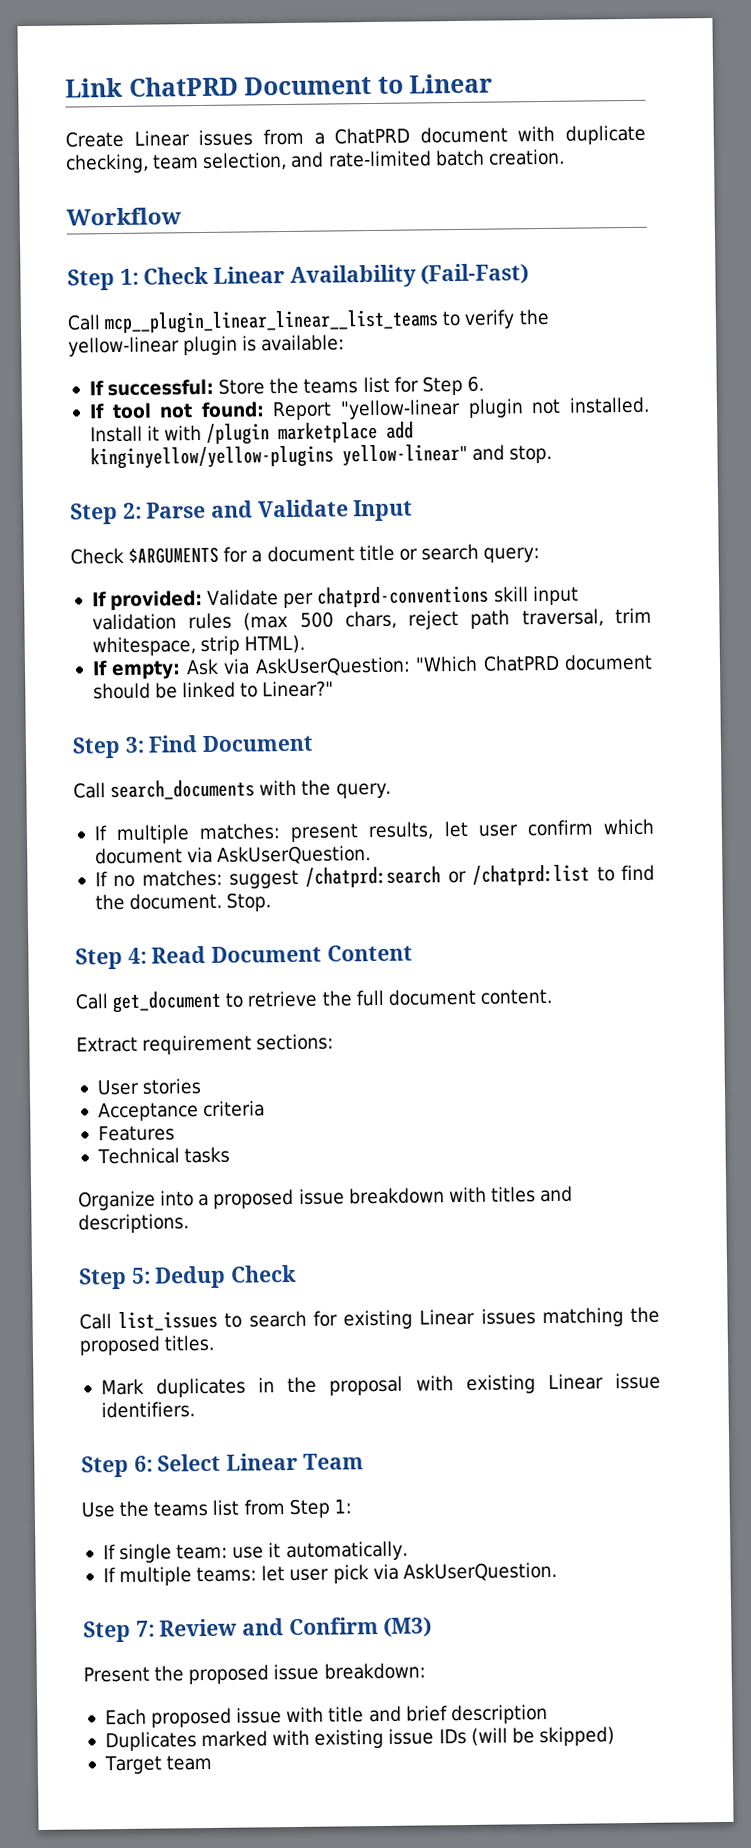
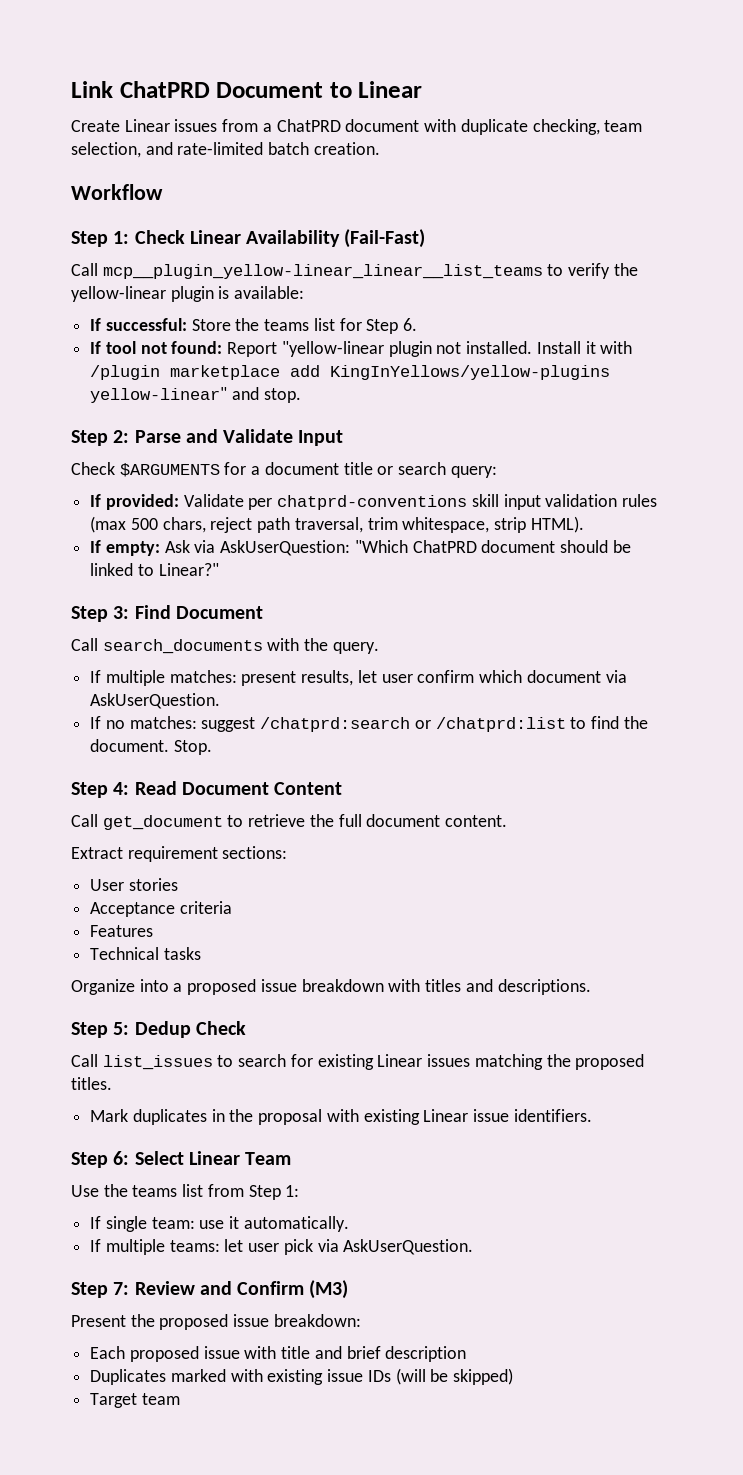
- Call mcp__plugin_linear_linear__list_teams to verify the yellow-linear plugin is available:
+ Call mcp__plugin_yellow-linear_linear__list_teams to verify the yellow-linear plugin is available:
- Install it with /plugin marketplace add kinginyellow/yellow-plugins yellow-linear" and stop.
+ Install it with /plugin marketplace add KingInYellows/yellow-plugins yellow-linear" and stop.

